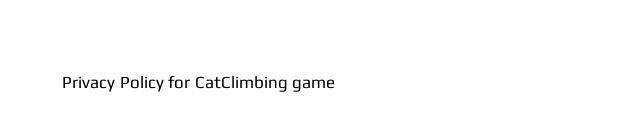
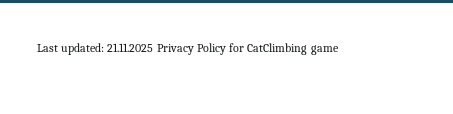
- Privacy Policy for CatClimbing game
+ Last updated: 21.11.2025 Privacy Policy for CatClimbing game

